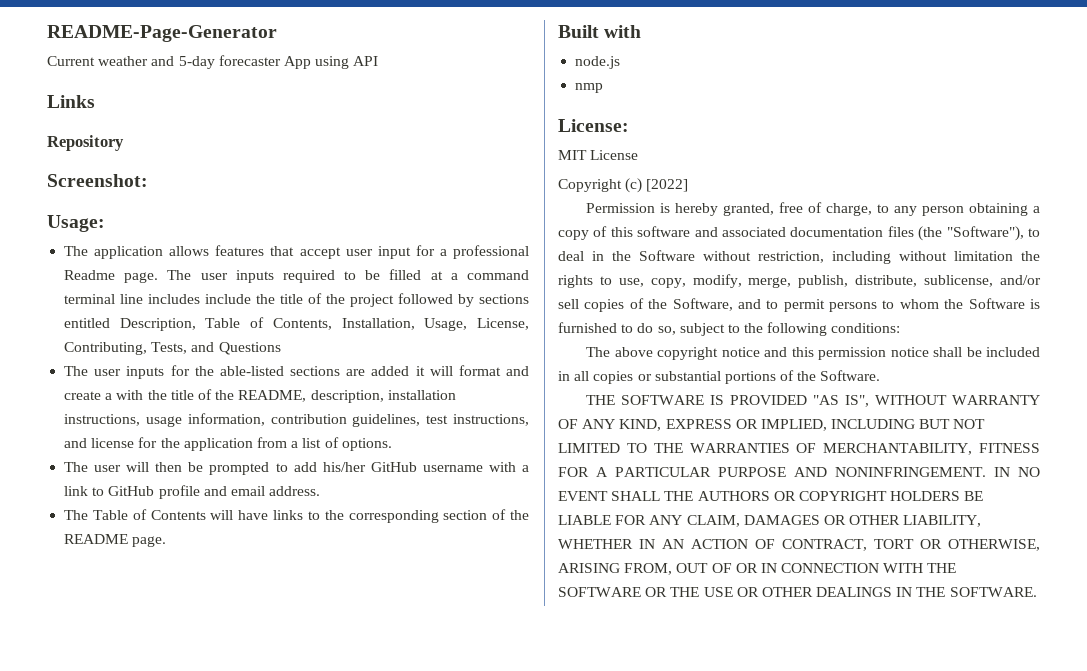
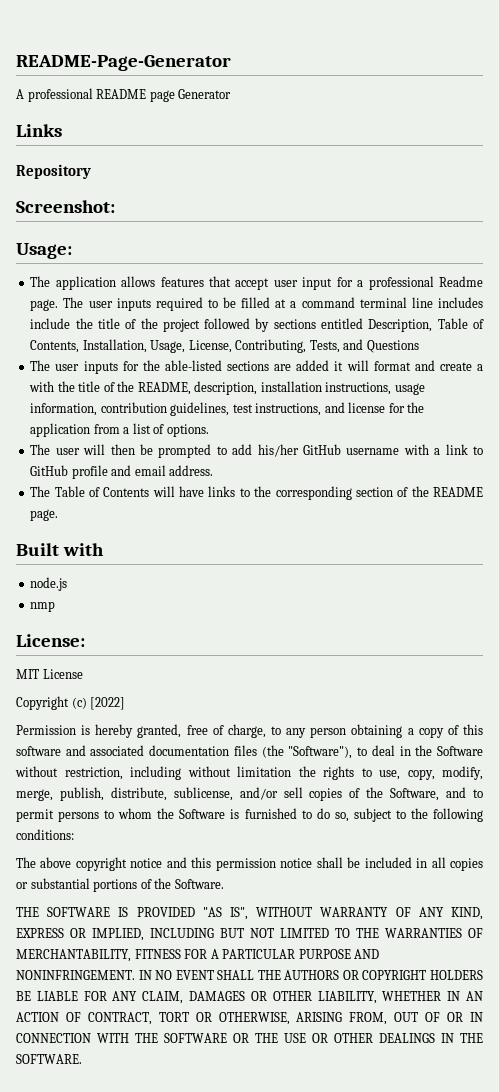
- Current weather and 5-day forecaster App using API
+ A professional README page Generator

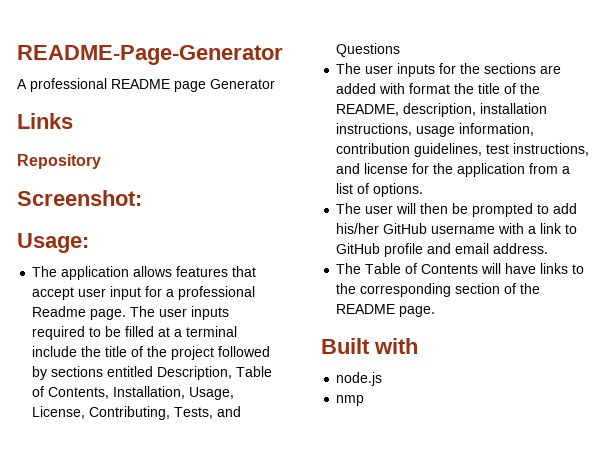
- The user inputs required to be filled at a command terminal line includes include the title of the project followed by sections entitled Description, Table of Contents, Installation, Usage, License, Contributing, Tests, and Questions
+ The user inputs required to be filled at a terminal include the title of the project followed by sections entitled Description, Table of Contents, Installation, Usage, License, Contributing, Tests, and Questions
- The user inputs for the able-listed sections are added it will format and create a with the title of the README, description, installation instructions, usage information, contribution guidelines, test instructions, and license for the application from a list of options.
+ The user inputs for the sections are added with format the title of the README, description, installation instructions, usage information, contribution guidelines, test instructions, and license for the application from a list of options.
- License:
- MIT License
- Copyright (c) [2022]
- Permission is hereby granted, free of charge, to any person obtaining a copy of this software and associated documentation files (the "Software"), to deal in the Software without restriction, including without limitation the rights to use, copy, modify, merge, publish, distribute, sublicense, and/or sell copies of the Software, and to permit persons to whom the Software is furnished to do so, subject to the following conditions:
- The above copyright notice and this permission notice shall be included in all copies or substantial portions of the Software.
- THE SOFTWARE IS PROVIDED "AS IS", WITHOUT WARRANTY OF ANY KIND, EXPRESS OR IMPLIED, INCLUDING BUT NOT LIMITED TO THE WARRANTIES OF MERCHANTABILITY, FITNESS FOR A PARTICULAR PURPOSE AND NONINFRINGEMENT. IN NO EVENT SHALL THE AUTHORS OR COPYRIGHT HOLDERS BE LIABLE FOR ANY CLAIM, DAMAGES OR OTHER LIABILITY, WHETHER IN AN ACTION OF CONTRACT, TORT OR OTHERWISE, ARISING FROM, OUT OF OR IN CONNECTION WITH THE SOFTWARE OR THE USE OR OTHER DEALINGS IN THE SOFTWARE.

